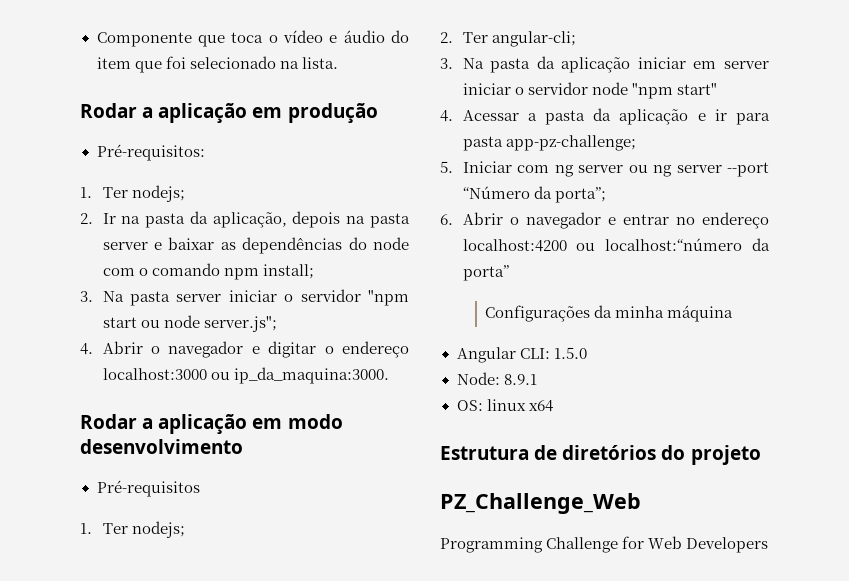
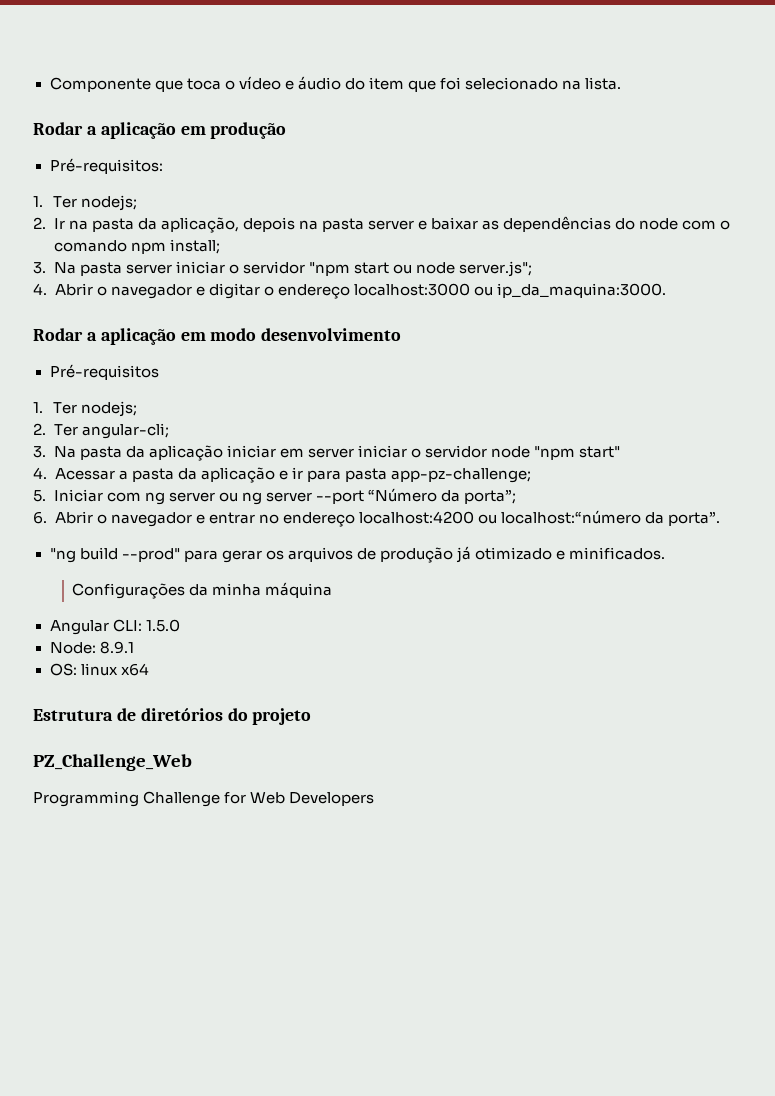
- 6. Abrir o navegador e entrar no endereço localhost:4200 ou localhost:“número da porta”
+ 6. Abrir o navegador e entrar no endereço localhost:4200 ou localhost:“número da porta”.
+ "ng build --prod" para gerar os arquivos de produção já otimizado e minificados.

